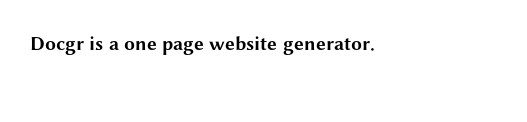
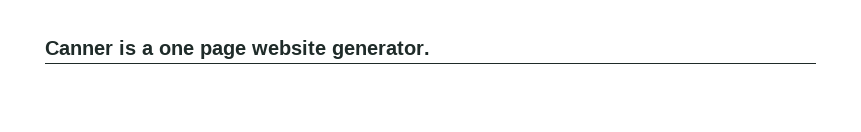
- Docgr is a one page website generator.
+ Canner is a one page website generator.

